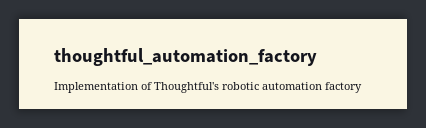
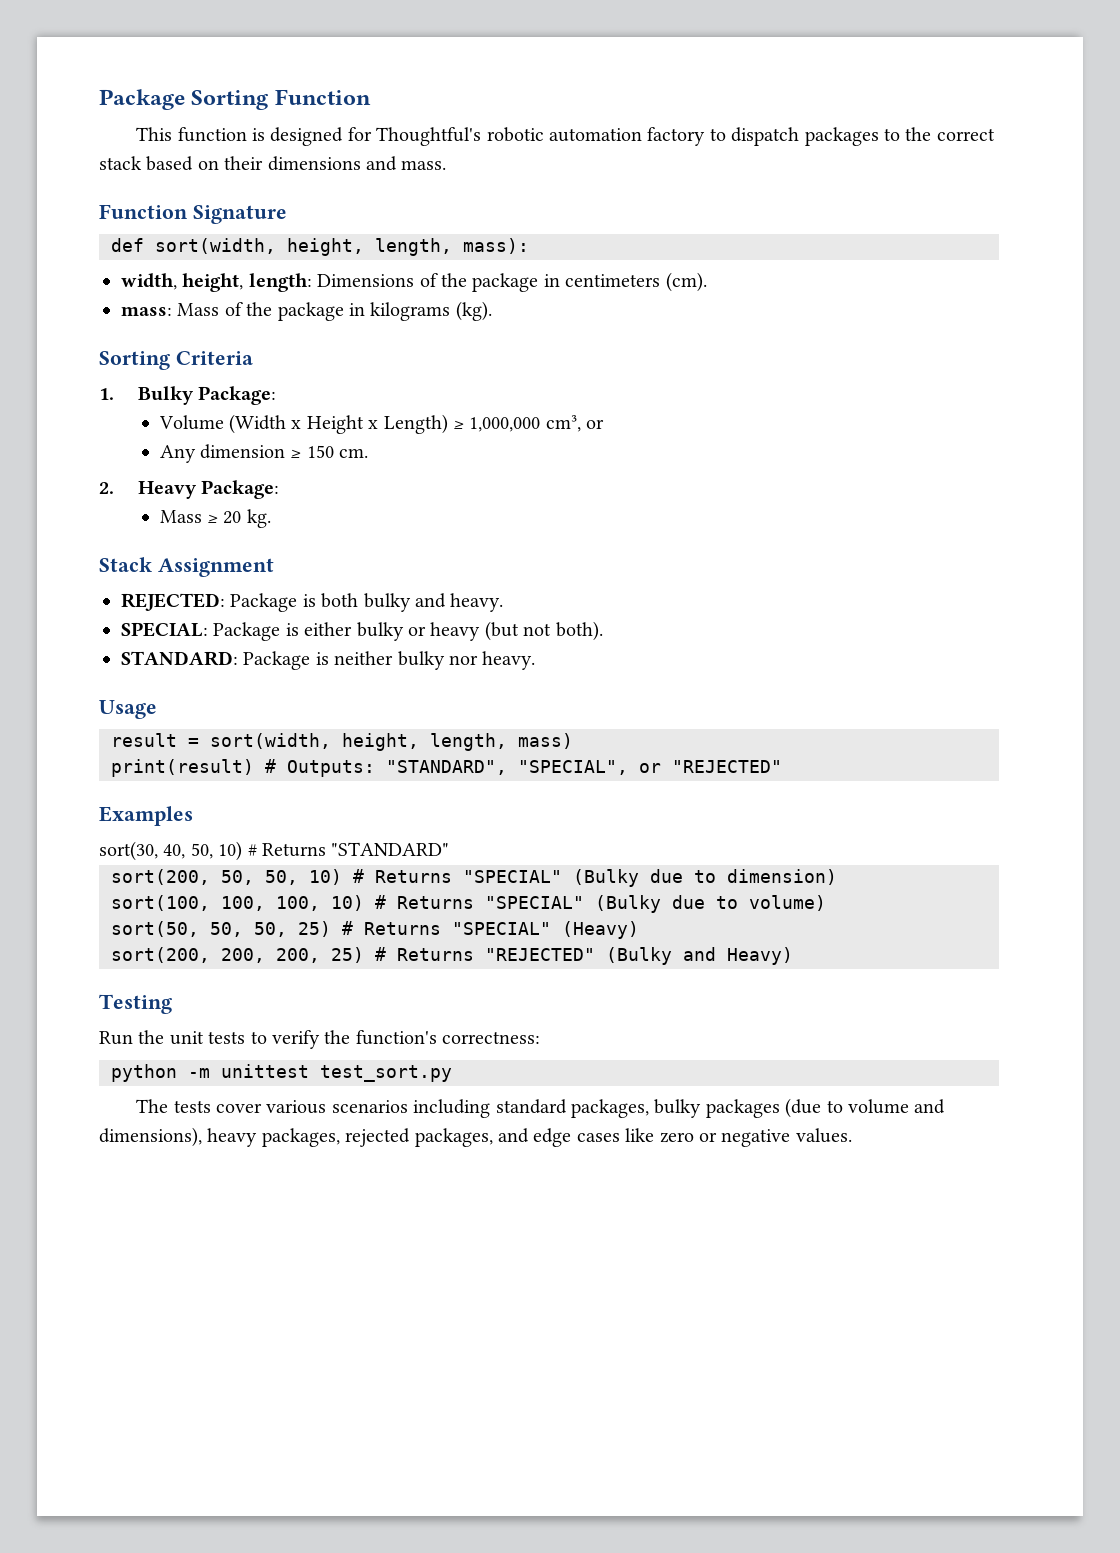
- thoughtful_automation_factory
- Implementation of Thoughtful's robotic automation factory
+ Package Sorting Function
+ This function is designed for Thoughtful's robotic automation factory to dispatch packages to the correct stack based on their dimensions and mass.
+ Function Signature
+ def sort(width, height, length, mass):
+ width, height, length: Dimensions of the package in centimeters (cm).
+ mass: Mass of the package in kilograms (kg).
+ Sorting Criteria
+ 1. Bulky Package:
+ Volume (Width x Height x Length) ≥ 1,000,000 cm³, or
+ Any dimension ≥ 150 cm.
+ 2. Heavy Package:
+ Mass ≥ 20 kg.
+ Stack Assignment
+ REJECTED: Package is both bulky and heavy.
+ SPECIAL: Package is either bulky or heavy (but not both).
+ STANDARD: Package is neither bulky nor heavy.
+ Usage
+ result = sort(width, height, length, mass)
+ print(result) # Outputs: "STANDARD", "SPECIAL", or "REJECTED"
+ Examples
+ sort(30, 40, 50, 10) # Returns "STANDARD"
+ sort(200, 50, 50, 10) # Returns "SPECIAL" (Bulky due to dimension)
+ sort(100, 100, 100, 10) # Returns "SPECIAL" (Bulky due to volume)
+ sort(50, 50, 50, 25) # Returns "SPECIAL" (Heavy)
+ sort(200, 200, 200, 25) # Returns "REJECTED" (Bulky and Heavy)
+ Testing
+ Run the unit tests to verify the function's correctness:
+ python -m unittest test_sort.py
+ The tests cover various scenarios including standard packages, bulky packages (due to volume and dimensions), heavy packages, rejected packages, and edge cases like zero or negative values.

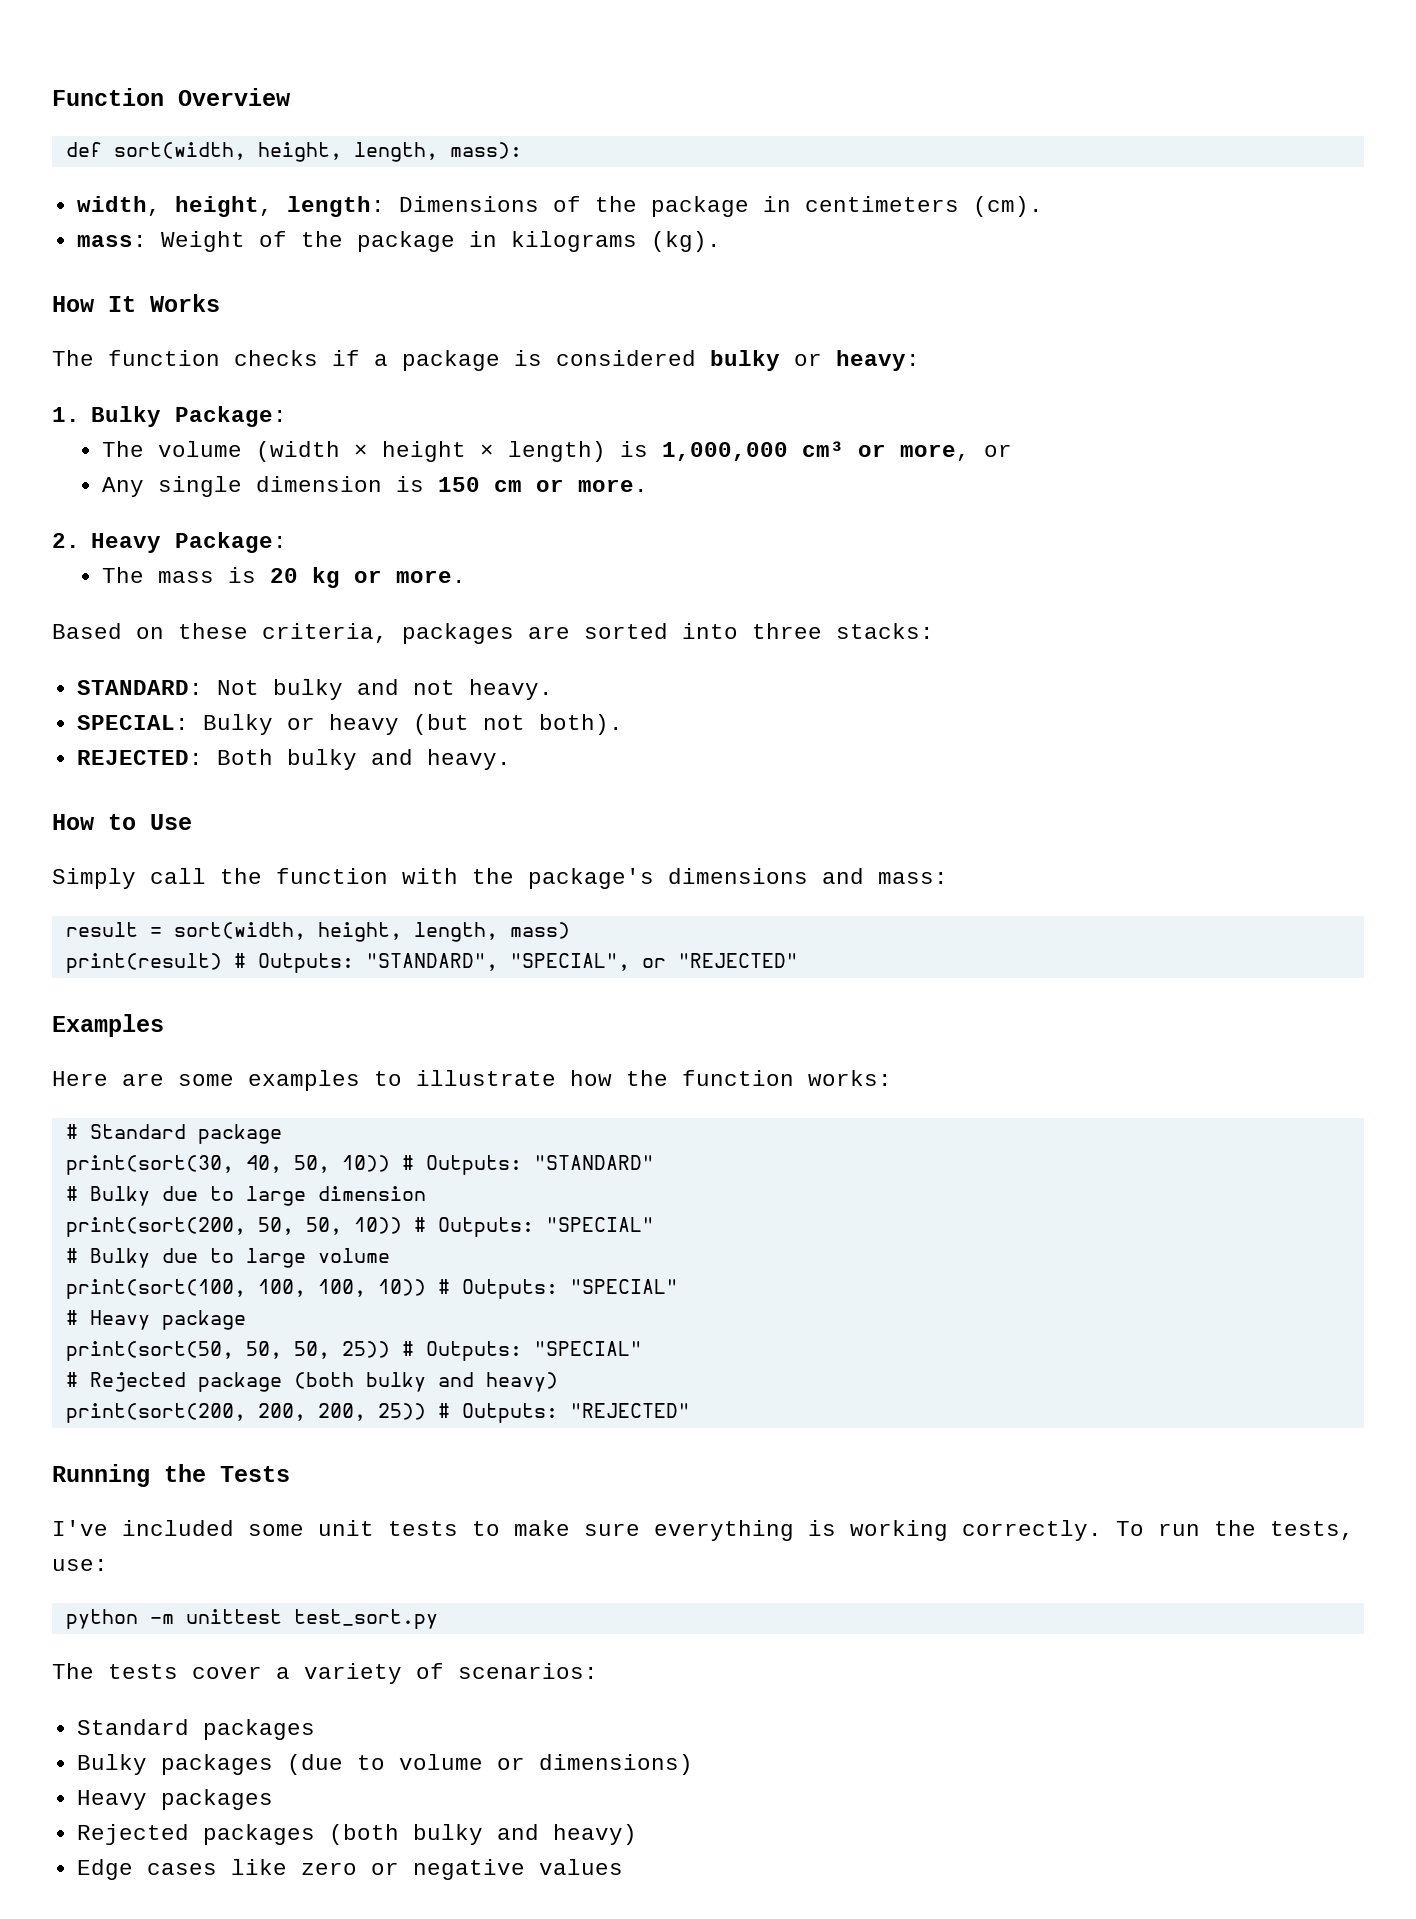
- Package Sorting Function
- This function is designed for Thoughtful's robotic automation factory to dispatch packages to the correct stack based on their dimensions and mass.
- Function Signature
+ Function Overview
- mass: Mass of the package in kilograms (kg).
+ mass: Weight of the package in kilograms (kg).
- Sorting Criteria
+ How It Works
+ The function checks if a package is considered bulky or heavy:
  1. Bulky Package:
- Volume (Width x Height x Length) ≥ 1,000,000 cm³, or
- Any dimension ≥ 150 cm.
+ The volume (width × height × length) is 1,000,000 cm³ or more, or
+ Any single dimension is 150 cm or more.
  2. Heavy Package:
- Mass ≥ 20 kg.
- Stack Assignment
- REJECTED: Package is both bulky and heavy.
+ The mass is 20 kg or more.
+ Based on these criteria, packages are sorted into three stacks:
+ STANDARD: Not bulky and not heavy.
- SPECIAL: Package is either bulky or heavy (but not both).
+ SPECIAL: Bulky or heavy (but not both).
- STANDARD: Package is neither bulky nor heavy.
- Usage
+ REJECTED: Both bulky and heavy.
+ How to Use
+ Simply call the function with the package's dimensions and mass:
- sort(30, 40, 50, 10) # Returns "STANDARD"
- sort(200, 50, 50, 10) # Returns "SPECIAL" (Bulky due to dimension)
- sort(100, 100, 100, 10) # Returns "SPECIAL" (Bulky due to volume)
- sort(50, 50, 50, 25) # Returns "SPECIAL" (Heavy)
- sort(200, 200, 200, 25) # Returns "REJECTED" (Bulky and Heavy)
- Testing
- Run the unit tests to verify the function's correctness:
+ Here are some examples to illustrate how the function works:
+ # Standard package
+ print(sort(30, 40, 50, 10)) # Outputs: "STANDARD"
+ # Bulky due to large dimension
+ print(sort(200, 50, 50, 10)) # Outputs: "SPECIAL"
+ # Bulky due to large volume
+ print(sort(100, 100, 100, 10)) # Outputs: "SPECIAL"
+ # Heavy package
+ print(sort(50, 50, 50, 25)) # Outputs: "SPECIAL"
+ # Rejected package (both bulky and heavy)
+ print(sort(200, 200, 200, 25)) # Outputs: "REJECTED"
+ Running the Tests
+ I've included some unit tests to make sure everything is working correctly. To run the tests, use:
- The tests cover various scenarios including standard packages, bulky packages (due to volume and dimensions), heavy packages, rejected packages, and edge cases like zero or negative values.
+ The tests cover a variety of scenarios:
+ Standard packages
+ Bulky packages (due to volume or dimensions)
+ Heavy packages
+ Rejected packages (both bulky and heavy)
+ Edge cases like zero or negative values

